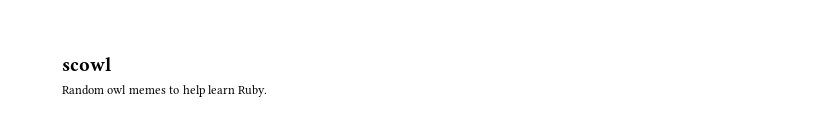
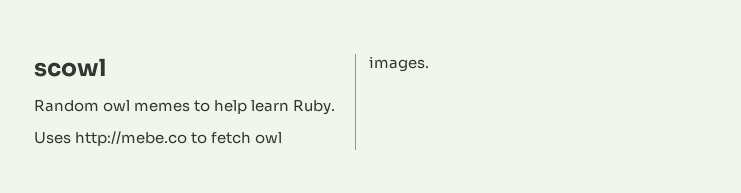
+ Uses http://mebe.co to fetch owl images.

